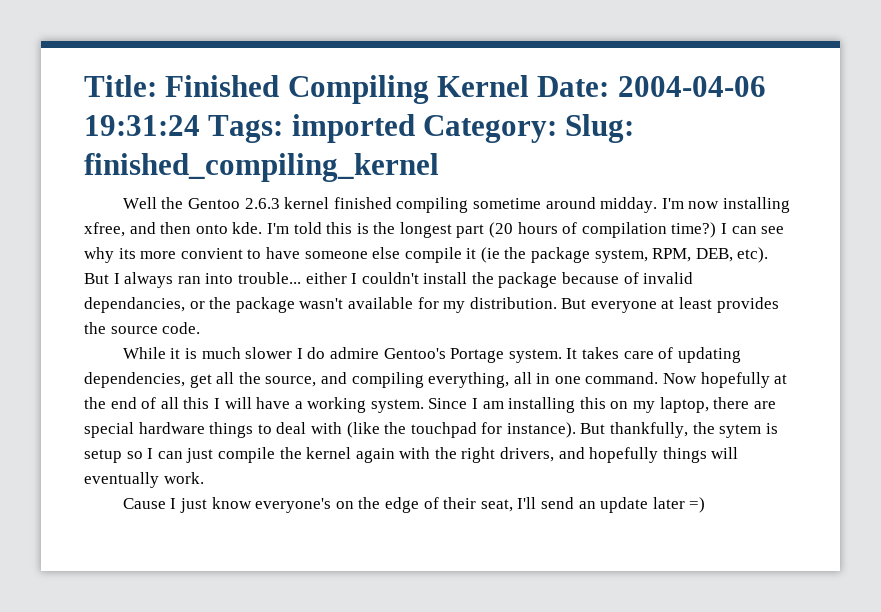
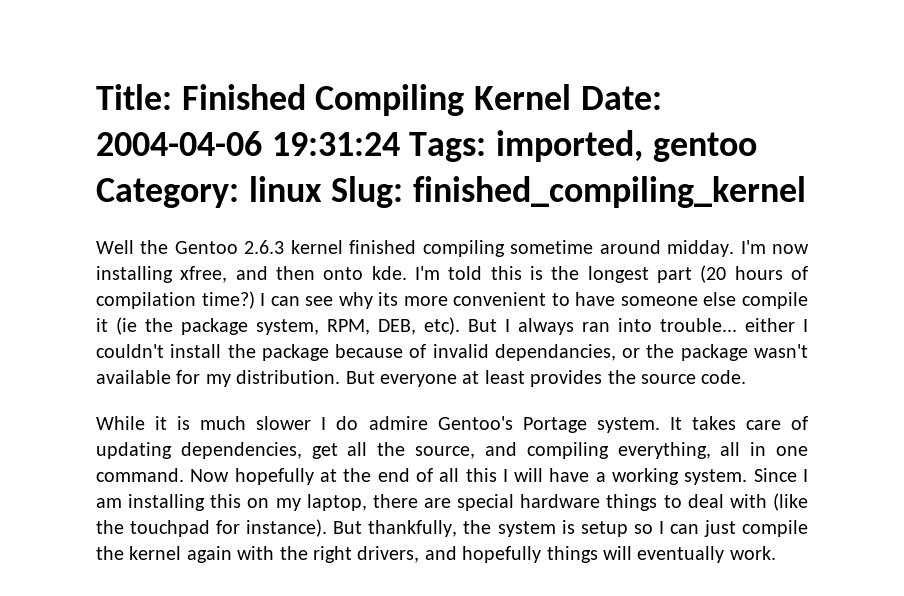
- Title: Finished Compiling Kernel Date: 2004-04-06 19:31:24 Tags: imported Category: Slug: finished_compiling_kernel
+ Title: Finished Compiling Kernel Date: 2004-04-06 19:31:24 Tags: imported, gentoo Category: linux Slug: finished_compiling_kernel
- I can see why its more convient to have someone else compile it (ie the package system, RPM, DEB, etc).
+ I can see why its more convenient to have someone else compile it (ie the package system, RPM, DEB, etc).
- But thankfully, the sytem is setup so I can just compile the kernel again with the right drivers, and hopefully things will eventually work.
+ But thankfully, the system is setup so I can just compile the kernel again with the right drivers, and hopefully things will eventually work.
- Cause I just know everyone's on the edge of their seat, I'll send an update later =)

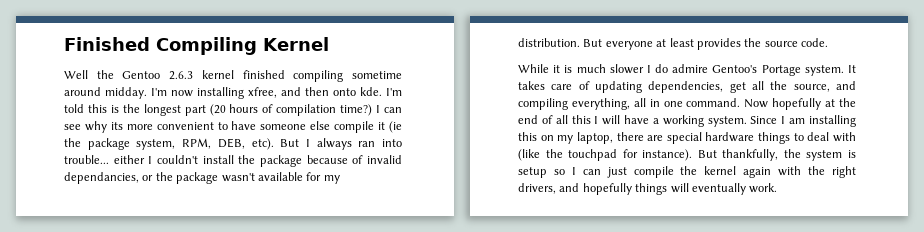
- Title: Finished Compiling Kernel Date: 2004-04-06 19:31:24 Tags: imported, gentoo Category: linux Slug: finished_compiling_kernel
+ Finished Compiling Kernel

